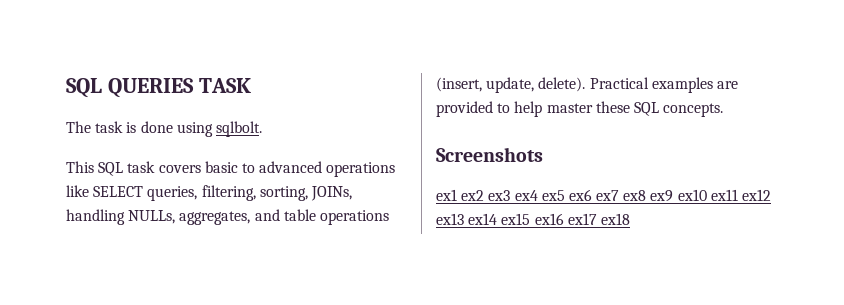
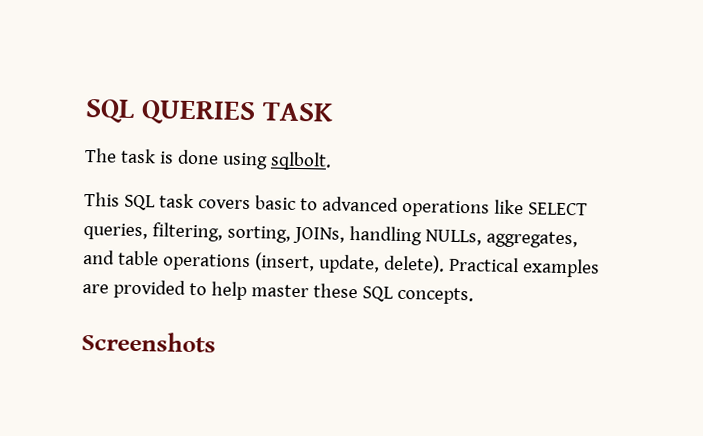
- ex1 ex2 ex3 ex4 ex5 ex6 ex7 ex8 ex9 ex10 ex11 ex12 ex13 ex14 ex15 ex16 ex17 ex18

